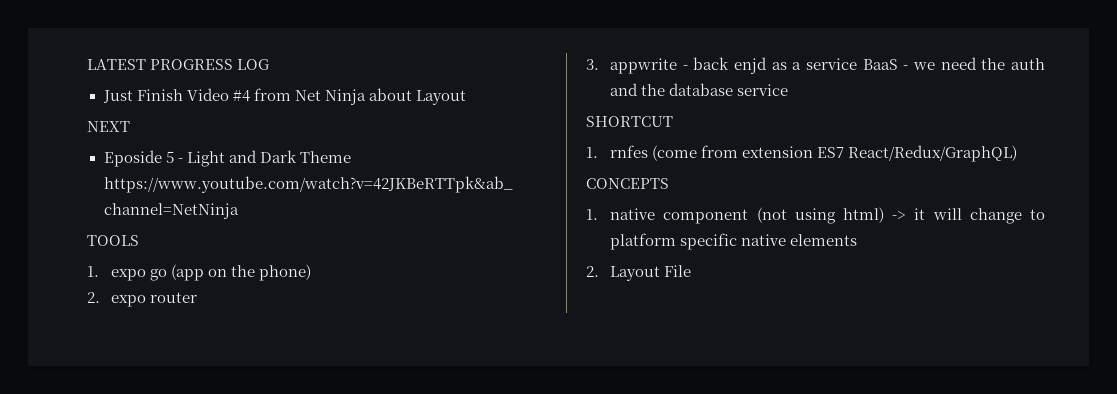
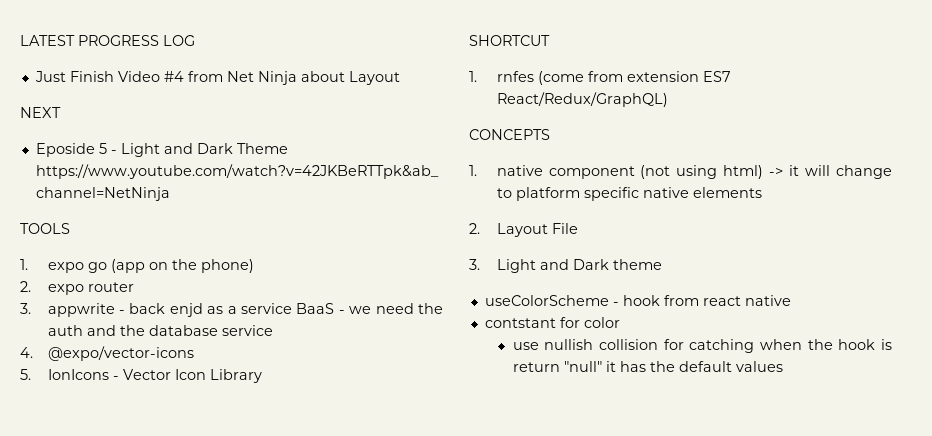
+ 4. @expo/vector-icons
+ 5. IonIcons - Vector Icon Library
+ 3. Light and Dark theme
+ useColorScheme - hook from react native
+ contstant for color
+ use nullish collision for catching when the hook is return "null" it has the default values

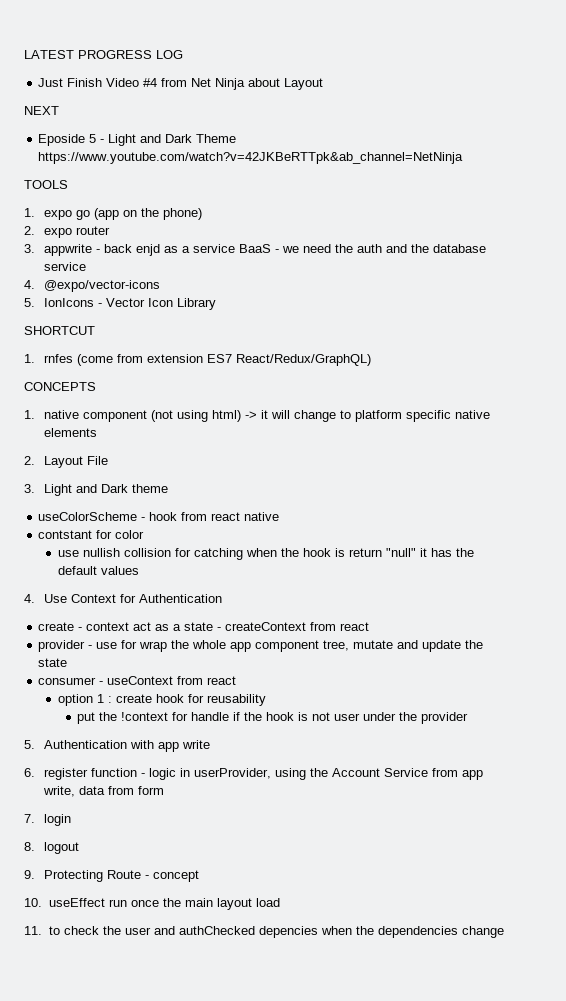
+ 4. Use Context for Authentication
+ create - context act as a state - createContext from react
+ provider - use for wrap the whole app component tree, mutate and update the state
+ consumer - useContext from react
+ option 1 : create hook for reusability
+ put the !context for handle if the hook is not user under the provider
+ 5. Authentication with app write
+ 6. register function - logic in userProvider, using the Account Service from app write, data from form
+ 7. login
+ 8. logout
+ 9. Protecting Route - concept
+ 10. useEffect run once the main layout load
+ 11. to check the user and authChecked depencies when the dependencies change

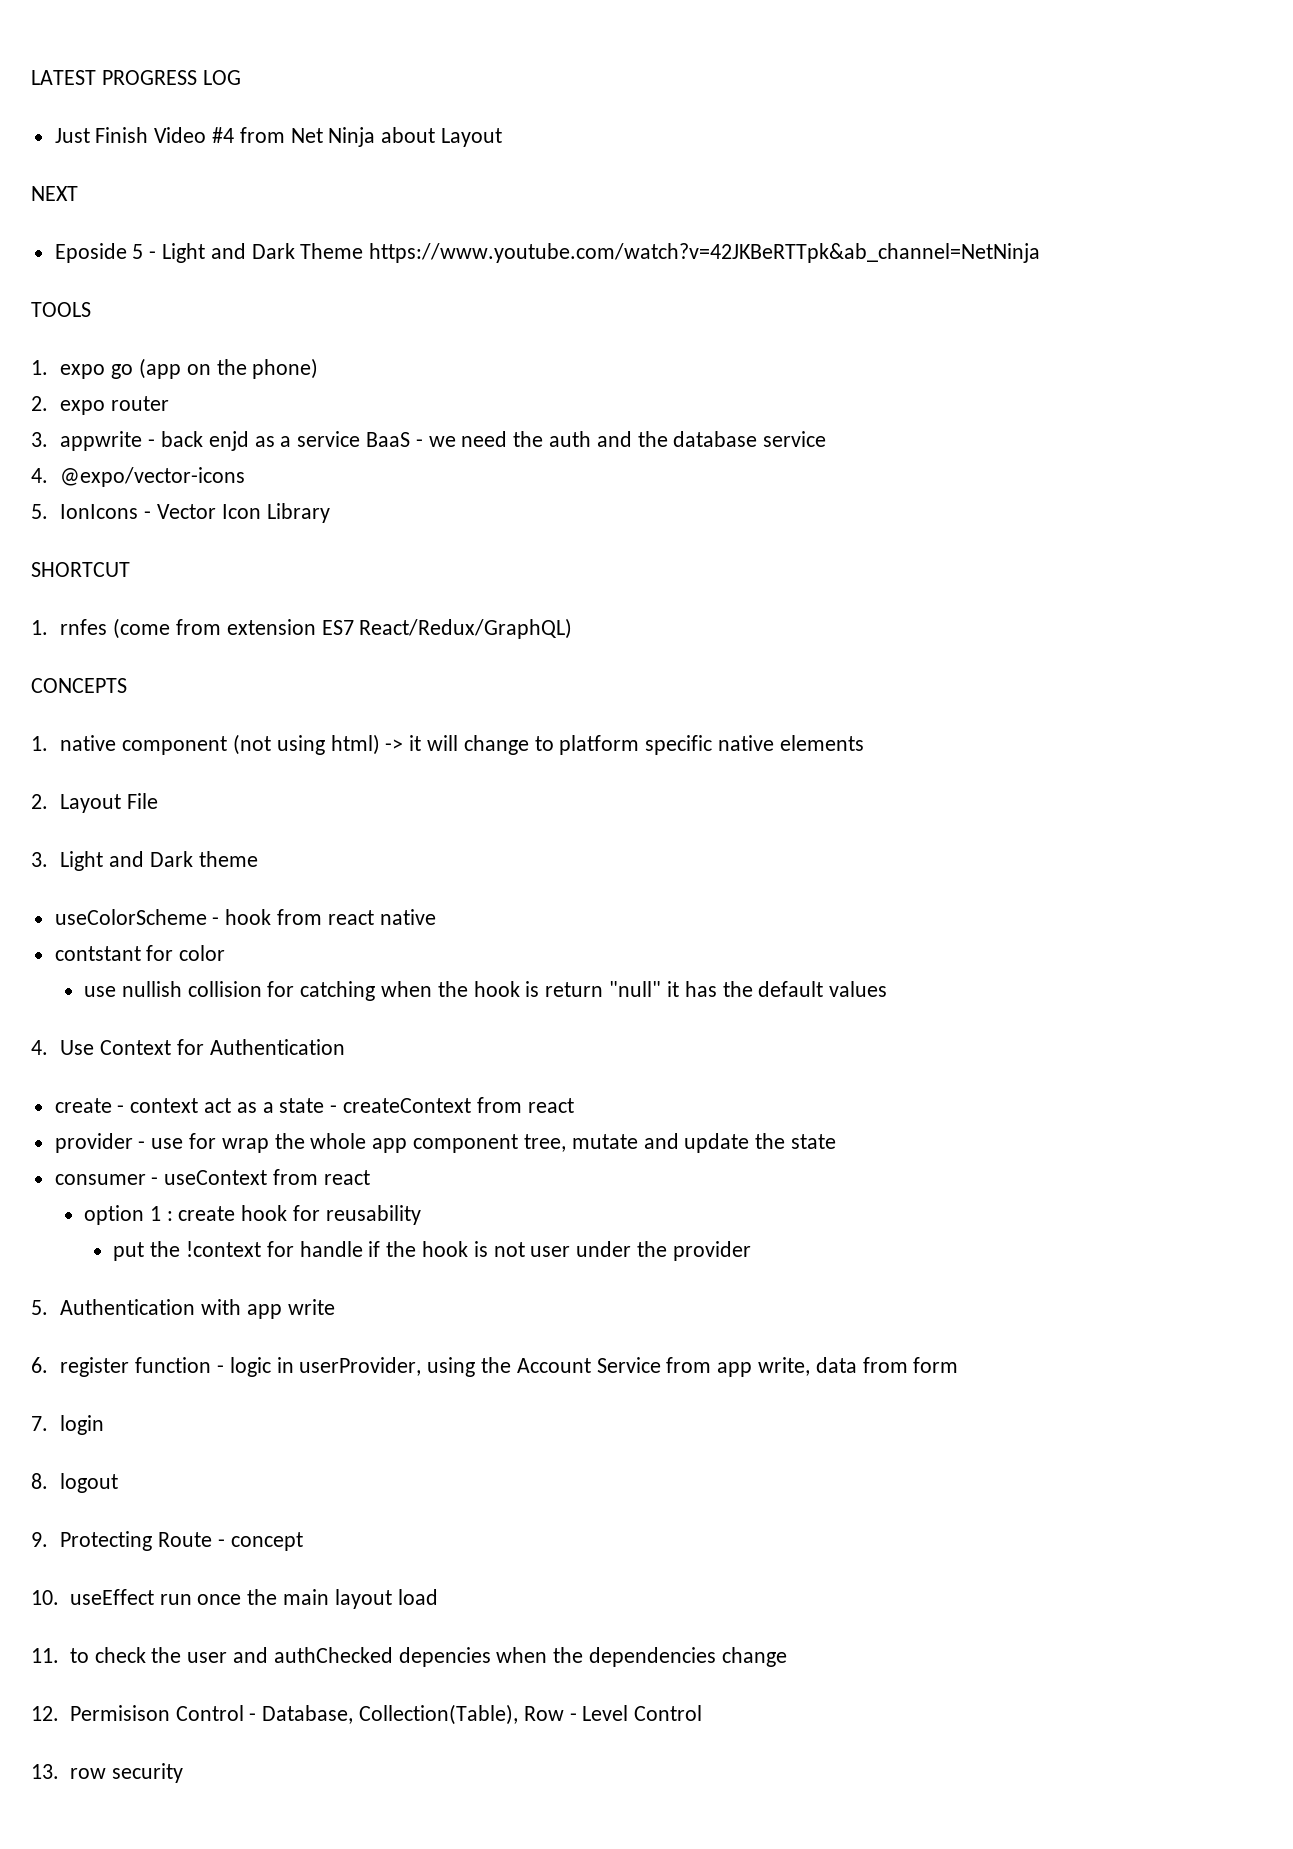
+ 12. Permisison Control - Database, Collection(Table), Row - Level Control
+ 13. row security

